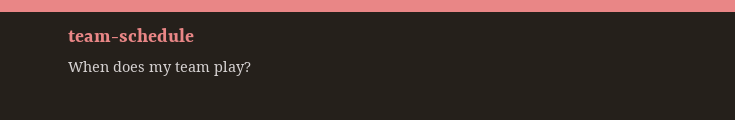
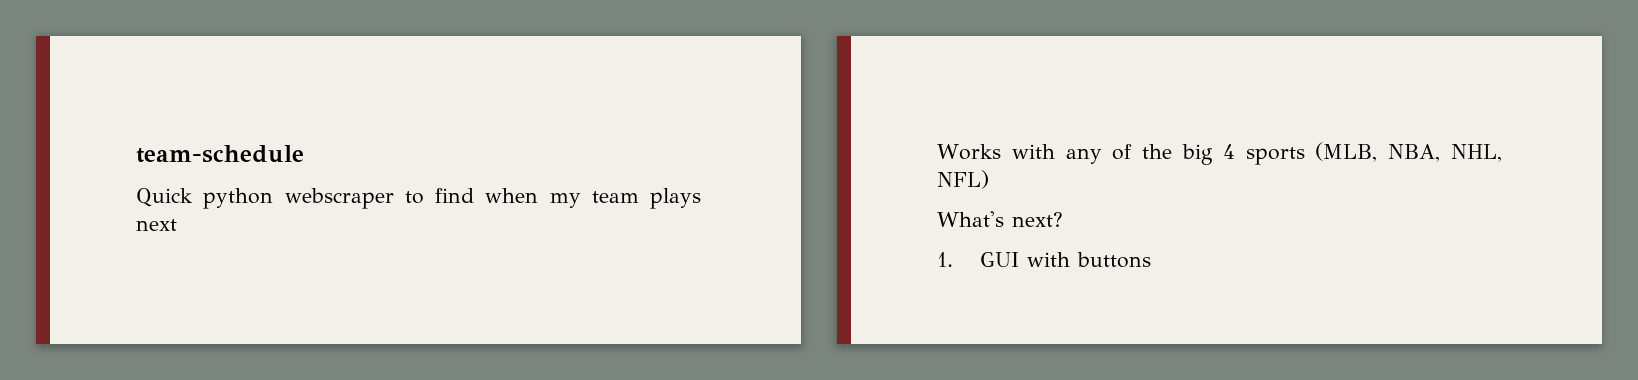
- When does my team play?
+ Quick python webscraper to find when my team plays next
+ Works with any of the big 4 sports (MLB, NBA, NHL, NFL)
+ What's next?
+ 1. GUI with buttons

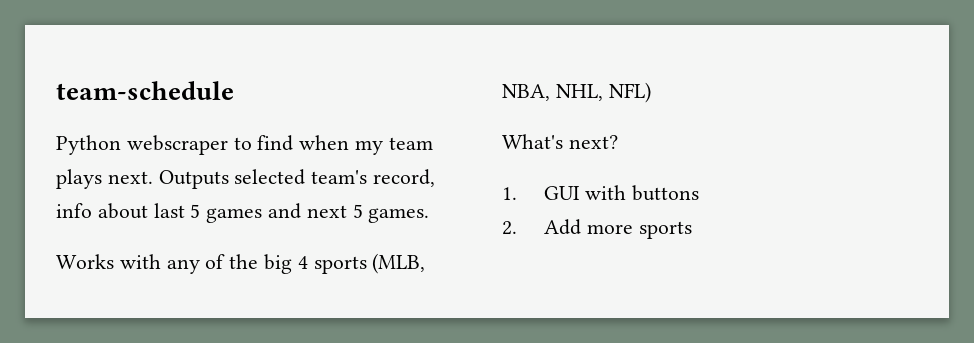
- Quick python webscraper to find when my team plays next
+ Python webscraper to find when my team plays next. Outputs selected team's record, info about last 5 games and next 5 games.
+ 2. Add more sports

